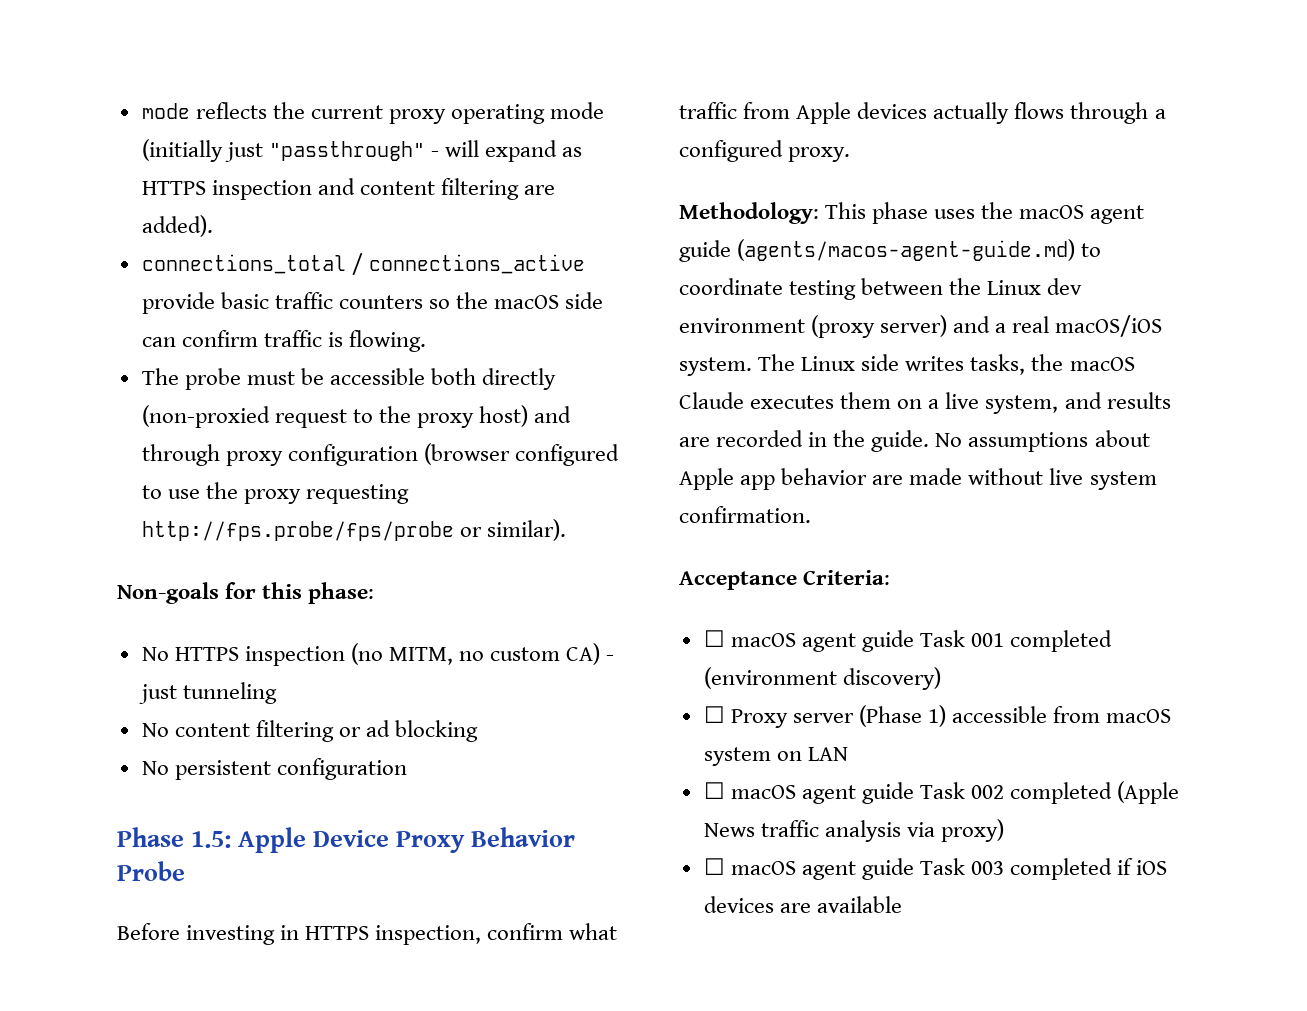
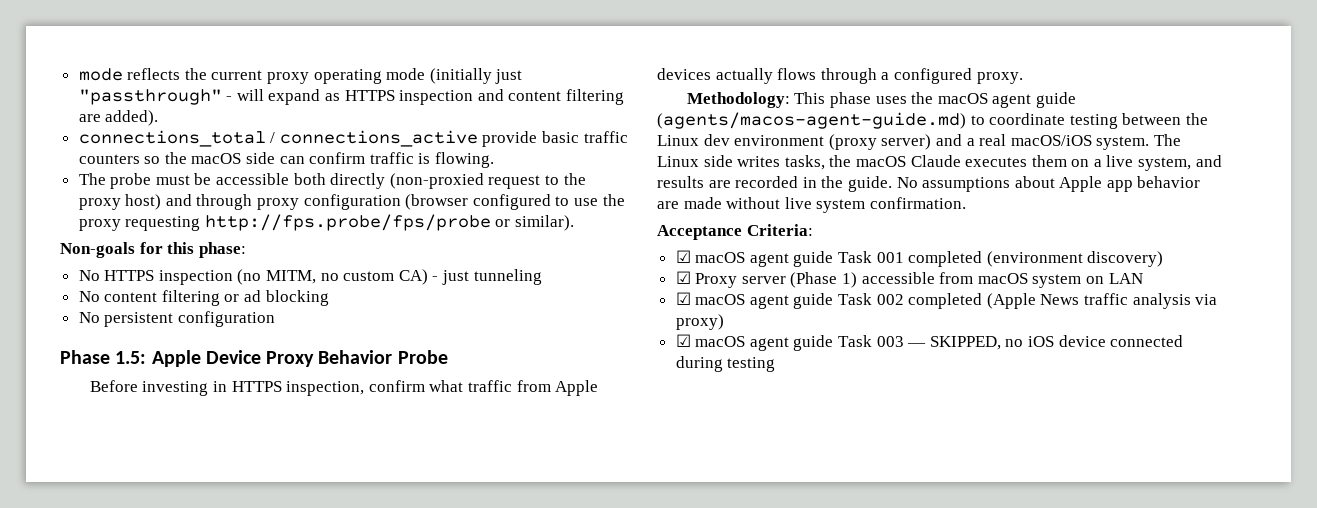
- ☐ macOS agent guide Task 001 completed (environment discovery)
+ ☑ macOS agent guide Task 001 completed (environment discovery)
- ☐ Proxy server (Phase 1) accessible from macOS system on LAN
+ ☑ Proxy server (Phase 1) accessible from macOS system on LAN
- ☐ macOS agent guide Task 002 completed (Apple News traffic analysis via proxy)
+ ☑ macOS agent guide Task 002 completed (Apple News traffic analysis via proxy)
- ☐ macOS agent guide Task 003 completed if iOS devices are available
+ ☑ macOS agent guide Task 003 — SKIPPED, no iOS device connected during testing

